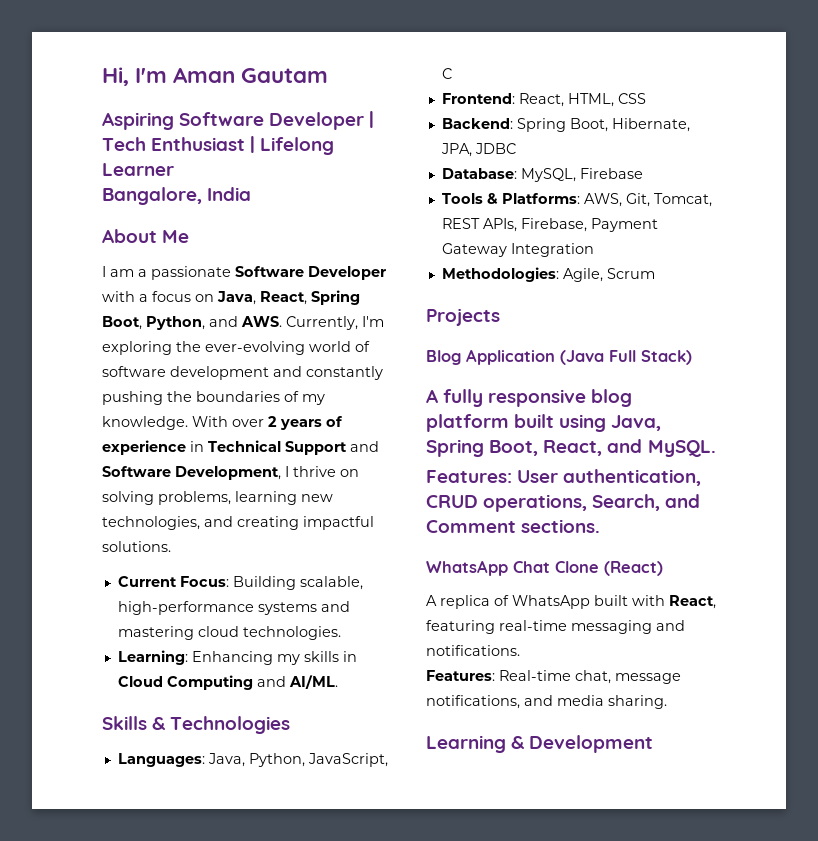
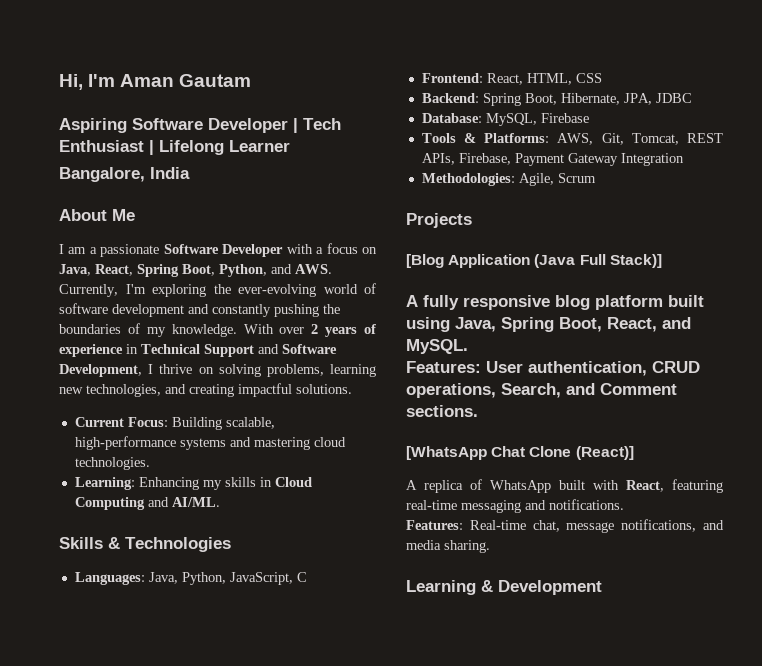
- Blog Application (Java Full Stack)
+ [Blog Application (Java Full Stack)]
- WhatsApp Chat Clone (React)
+ [WhatsApp Chat Clone (React)]

